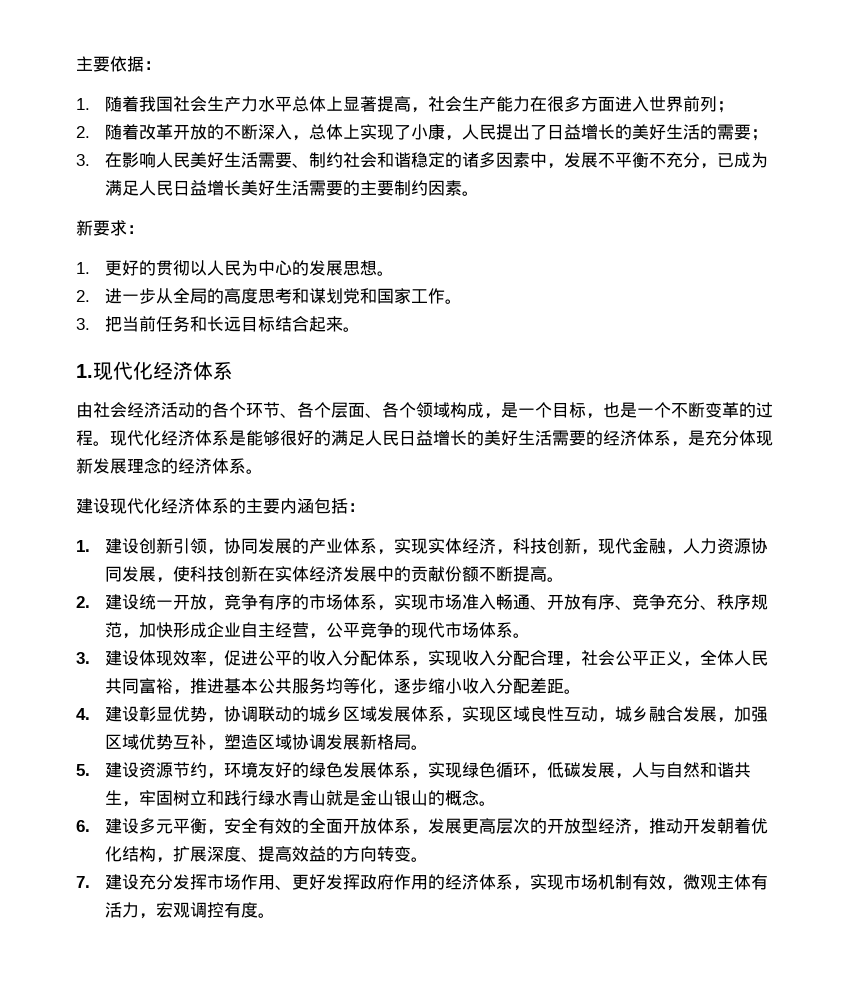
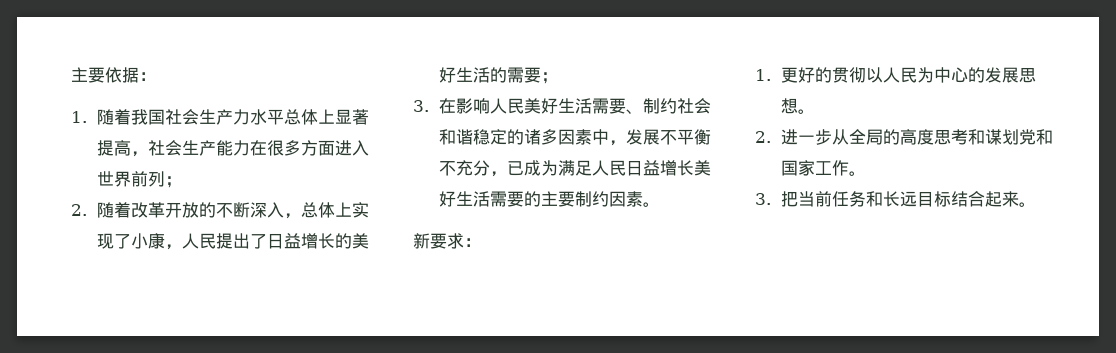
- 1.现代化经济体系
- 由社会经济活动的各个环节、各个层面、各个领域构成，是一个目标，也是一个不断变革的过程。现代化经济体系是能够很好的满足人民日益增长的美好生活需要的经济体系，是充分体现新发展理念的经济体系。
- 建设现代化经济体系的主要内涵包括：
- 1.建设创新引领，协同发展的产业体系，实现实体经济，科技创新，现代金融，人力资源协同发展，使科技创新在实体经济发展中的贡献份额不断提高。
- 2.建设统一开放，竞争有序的市场体系，实现市场准入畅通、开放有序、竞争充分、秩序规范，加快形成企业自主经营，公平竞争的现代市场体系。
- 3.建设体现效率，促进公平的收入分配体系，实现收入分配合理，社会公平正义，全体人民共同富裕，推进基本公共服务均等化，逐步缩小收入分配差距。
- 4.建设彰显优势，协调联动的城乡区域发展体系，实现区域良性互动，城乡融合发展，加强区域优势互补，塑造区域协调发展新格局。
- 5.建设资源节约，环境友好的绿色发展体系，实现绿色循环，低碳发展，人与自然和谐共生，牢固树立和践行绿水青山就是金山银山的概念。
- 6.建设多元平衡，安全有效的全面开放体系，发展更高层次的开放型经济，推动开发朝着优化结构，扩展深度、提高效益的方向转变。
- 7.建设充分发挥市场作用、更好发挥政府作用的经济体系，实现市场机制有效，微观主体有活力，宏观调控有度。

